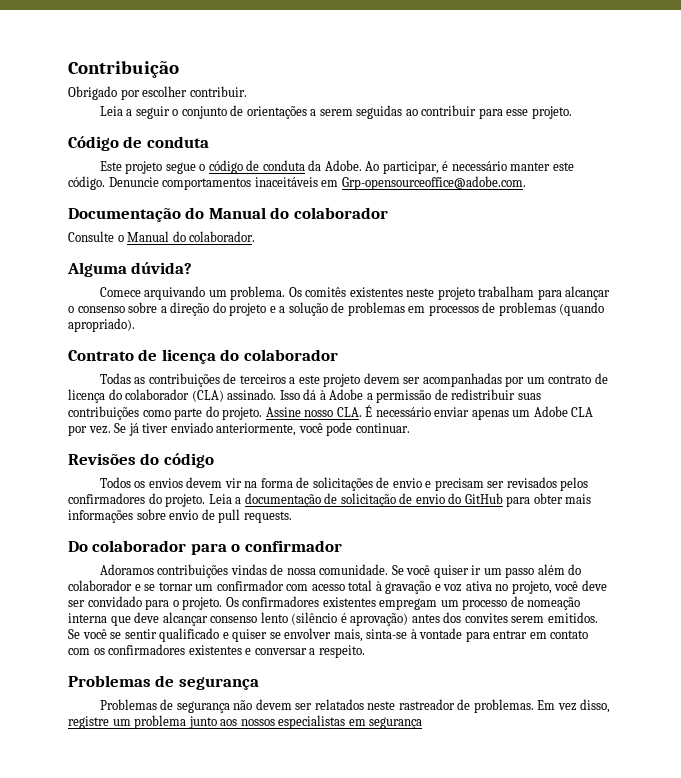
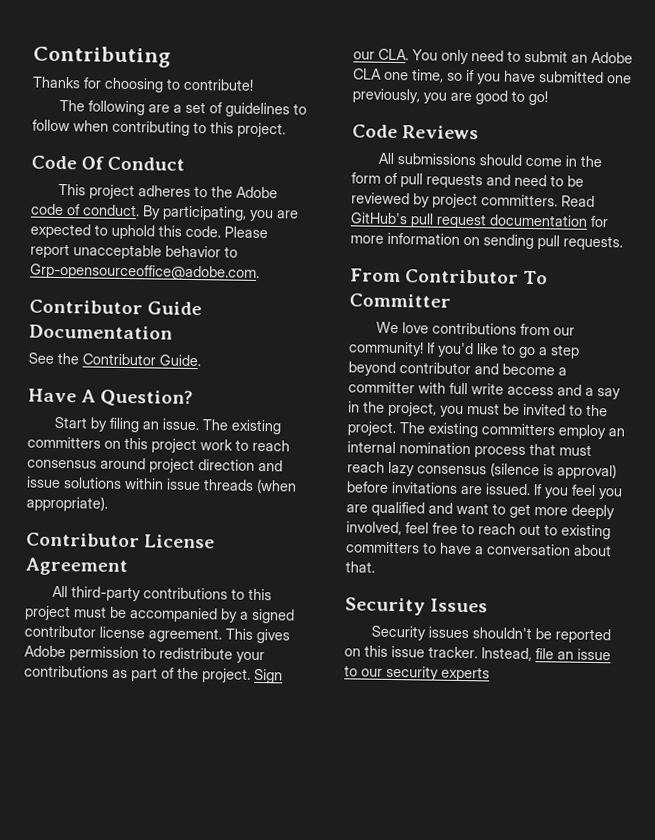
- Contribuição
- Obrigado por escolher contribuir.
- Leia a seguir o conjunto de orientações a serem seguidas ao contribuir para esse projeto.
- Código de conduta
- Este projeto segue o código de conduta da Adobe. Ao participar, é necessário manter este código. Denuncie comportamentos inaceitáveis em Grp-opensourceoffice@adobe.com.
- Documentação do Manual do colaborador
- Consulte o Manual do colaborador.
- Alguma dúvida?
- Comece arquivando um problema. Os comitês existentes neste projeto trabalham para alcançar o consenso sobre a direção do projeto e a solução de problemas em processos de problemas (quando apropriado).
- Contrato de licença do colaborador
- Todas as contribuições de terceiros a este projeto devem ser acompanhadas por um contrato de licença do colaborador (CLA) assinado. Isso dá à Adobe a permissão de redistribuir suas contribuições como parte do projeto. Assine nosso CLA. É necessário enviar apenas um Adobe CLA por vez. Se já tiver enviado anteriormente, você pode continuar.
- Revisões do código
- Todos os envios devem vir na forma de solicitações de envio e precisam ser revisados pelos confirmadores do projeto. Leia a documentação de solicitação de envio do GitHub para obter mais informações sobre envio de pull requests.
- Do colaborador para o confirmador
- Adoramos contribuições vindas de nossa comunidade. Se você quiser ir um passo além do colaborador e se tornar um confirmador com acesso total à gravação e voz ativa no projeto, você deve ser convidado para o projeto. Os confirmadores existentes empregam um processo de nomeação interna que deve alcançar consenso lento (silêncio é aprovação) antes dos convites serem emitidos. Se você se sentir qualificado e quiser se envolver mais, sinta-se à vontade para entrar em contato com os confirmadores existentes e conversar a respeito.
- Problemas de segurança
- Problemas de segurança não devem ser relatados neste rastreador de problemas. Em vez disso, registre um problema junto aos nossos especialistas em segurança
+ Contributing
+ Thanks for choosing to contribute!
+ The following are a set of guidelines to follow when contributing to this project.
+ Code Of Conduct
+ This project adheres to the Adobe code of conduct. By participating, you are expected to uphold this code. Please report unacceptable behavior to Grp-opensourceoffice@adobe.com.
+ Contributor Guide Documentation
+ See the Contributor Guide.
+ Have A Question?
+ Start by filing an issue. The existing committers on this project work to reach consensus around project direction and issue solutions within issue threads (when appropriate).
+ Contributor License Agreement
+ All third-party contributions to this project must be accompanied by a signed contributor license agreement. This gives Adobe permission to redistribute your contributions as part of the project. Sign our CLA. You only need to submit an Adobe CLA one time, so if you have submitted one previously, you are good to go!
+ Code Reviews
+ All submissions should come in the form of pull requests and need to be reviewed by project committers. Read GitHub's pull request documentation for more information on sending pull requests.
+ From Contributor To Committer
+ We love contributions from our community! If you'd like to go a step beyond contributor and become a committer with full write access and a say in the project, you must be invited to the project. The existing committers employ an internal nomination process that must reach lazy consensus (silence is approval) before invitations are issued. If you feel you are qualified and want to get more deeply involved, feel free to reach out to existing committers to have a conversation about that.
+ Security Issues
+ Security issues shouldn't be reported on this issue tracker. Instead, file an issue to our security experts

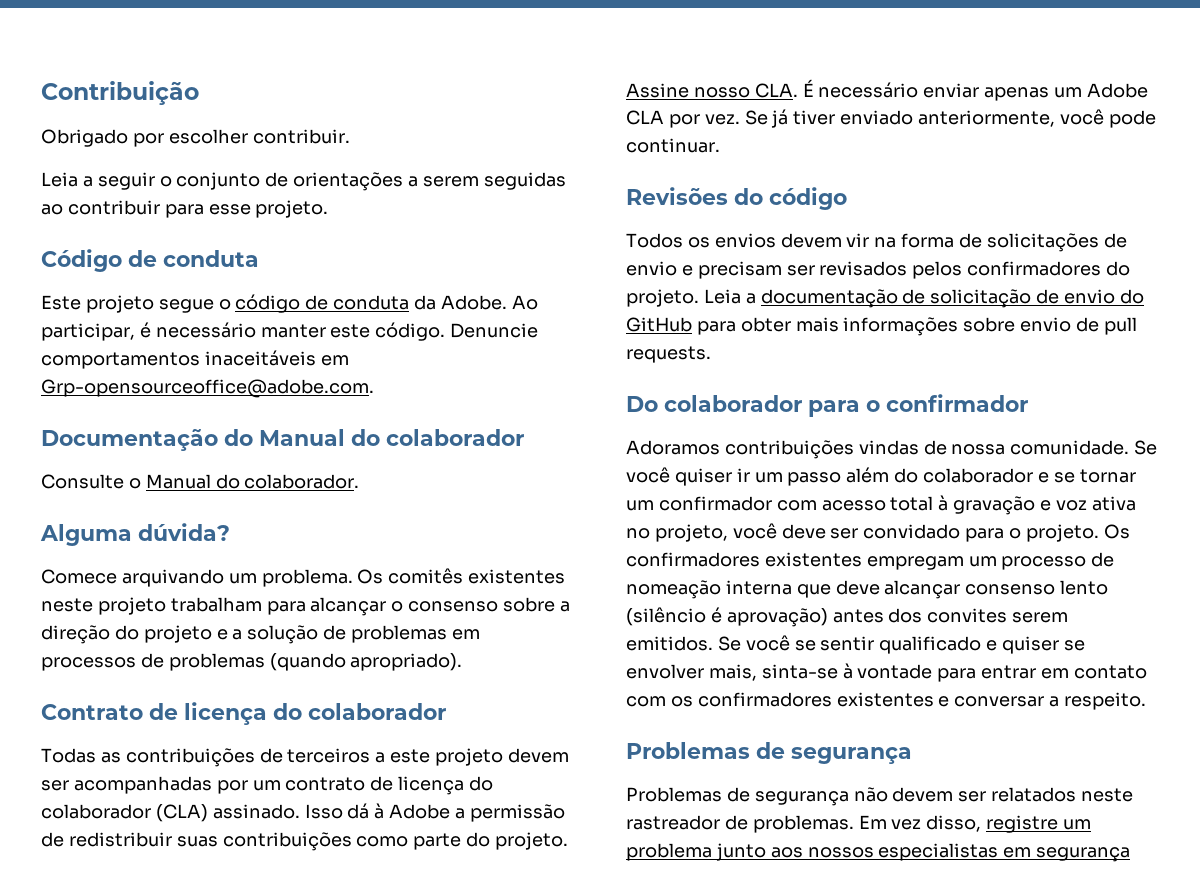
- Contributing
- Thanks for choosing to contribute!
- The following are a set of guidelines to follow when contributing to this project.
- Code Of Conduct
- This project adheres to the Adobe code of conduct. By participating, you are expected to uphold this code. Please report unacceptable behavior to Grp-opensourceoffice@adobe.com.
- Contributor Guide Documentation
- See the Contributor Guide.
- Have A Question?
- Start by filing an issue. The existing committers on this project work to reach consensus around project direction and issue solutions within issue threads (when appropriate).
- Contributor License Agreement
- All third-party contributions to this project must be accompanied by a signed contributor license agreement. This gives Adobe permission to redistribute your contributions as part of the project. Sign our CLA. You only need to submit an Adobe CLA one time, so if you have submitted one previously, you are good to go!
- Code Reviews
- All submissions should come in the form of pull requests and need to be reviewed by project committers. Read GitHub's pull request documentation for more information on sending pull requests.
- From Contributor To Committer
- We love contributions from our community! If you'd like to go a step beyond contributor and become a committer with full write access and a say in the project, you must be invited to the project. The existing committers employ an internal nomination process that must reach lazy consensus (silence is approval) before invitations are issued. If you feel you are qualified and want to get more deeply involved, feel free to reach out to existing committers to have a conversation about that.
- Security Issues
- Security issues shouldn't be reported on this issue tracker. Instead, file an issue to our security experts
+ Contribuição
+ Obrigado por escolher contribuir.
+ Leia a seguir o conjunto de orientações a serem seguidas ao contribuir para esse projeto.
+ Código de conduta
+ Este projeto segue o código de conduta da Adobe. Ao participar, é necessário manter este código. Denuncie comportamentos inaceitáveis em Grp-opensourceoffice@adobe.com.
+ Documentação do Manual do colaborador
+ Consulte o Manual do colaborador.
+ Alguma dúvida?
+ Comece arquivando um problema. Os comitês existentes neste projeto trabalham para alcançar o consenso sobre a direção do projeto e a solução de problemas em processos de problemas (quando apropriado).
+ Contrato de licença do colaborador
+ Todas as contribuições de terceiros a este projeto devem ser acompanhadas por um contrato de licença do colaborador (CLA) assinado. Isso dá à Adobe a permissão de redistribuir suas contribuições como parte do projeto. Assine nosso CLA. É necessário enviar apenas um Adobe CLA por vez. Se já tiver enviado anteriormente, você pode continuar.
+ Revisões do código
+ Todos os envios devem vir na forma de solicitações de envio e precisam ser revisados pelos confirmadores do projeto. Leia a documentação de solicitação de envio do GitHub para obter mais informações sobre envio de pull requests.
+ Do colaborador para o confirmador
+ Adoramos contribuições vindas de nossa comunidade. Se você quiser ir um passo além do colaborador e se tornar um confirmador com acesso total à gravação e voz ativa no projeto, você deve ser convidado para o projeto. Os confirmadores existentes empregam um processo de nomeação interna que deve alcançar consenso lento (silêncio é aprovação) antes dos convites serem emitidos. Se você se sentir qualificado e quiser se envolver mais, sinta-se à vontade para entrar em contato com os confirmadores existentes e conversar a respeito.
+ Problemas de segurança
+ Problemas de segurança não devem ser relatados neste rastreador de problemas. Em vez disso, registre um problema junto aos nossos especialistas em segurança

